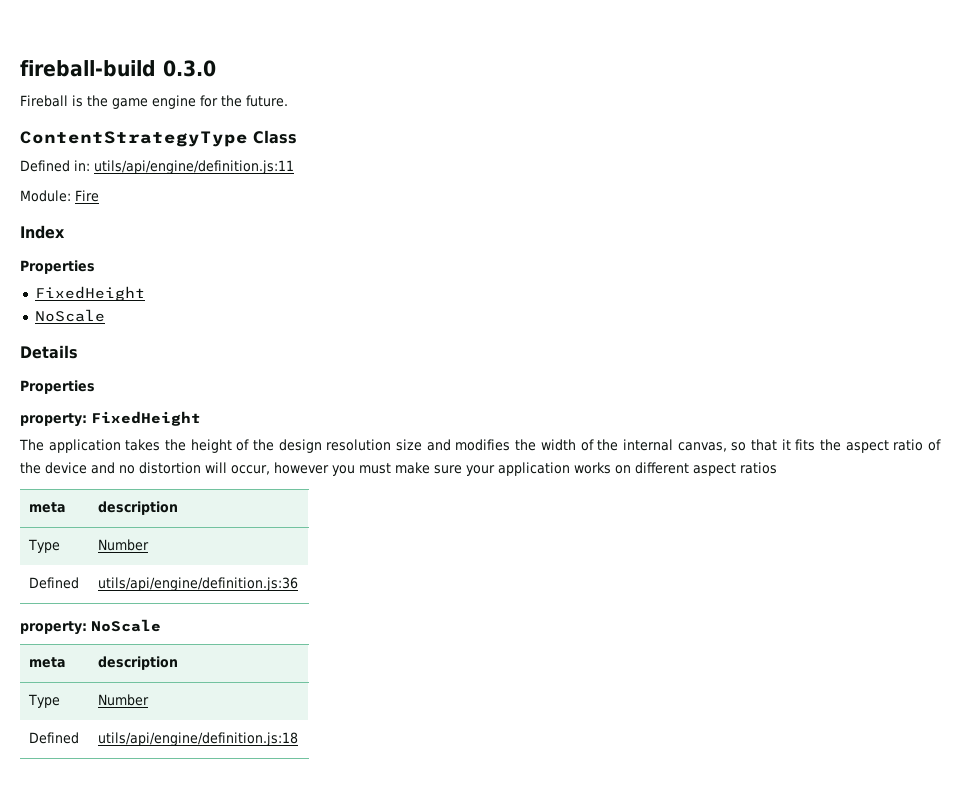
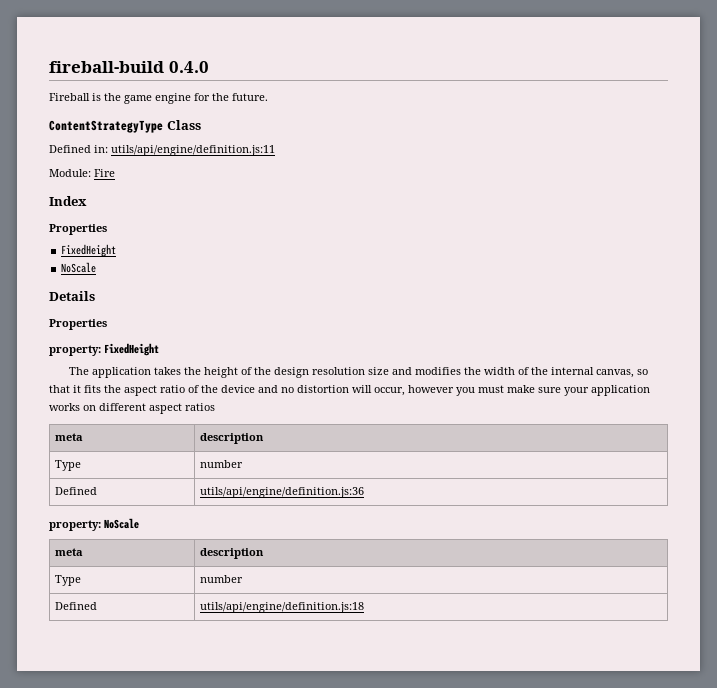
- fireball-build 0.3.0
+ fireball-build 0.4.0
  The application takes the height of the design resolution size and modifies the width of the internal canvas, so that it fits the aspect ratio of the device and no distortion will occur, however you must make sure your application works on different aspect ratios
  meta | description
- Type | Number
+ Type | number
  property: NoScale
  meta | description
- Type | Number
+ Type | number

